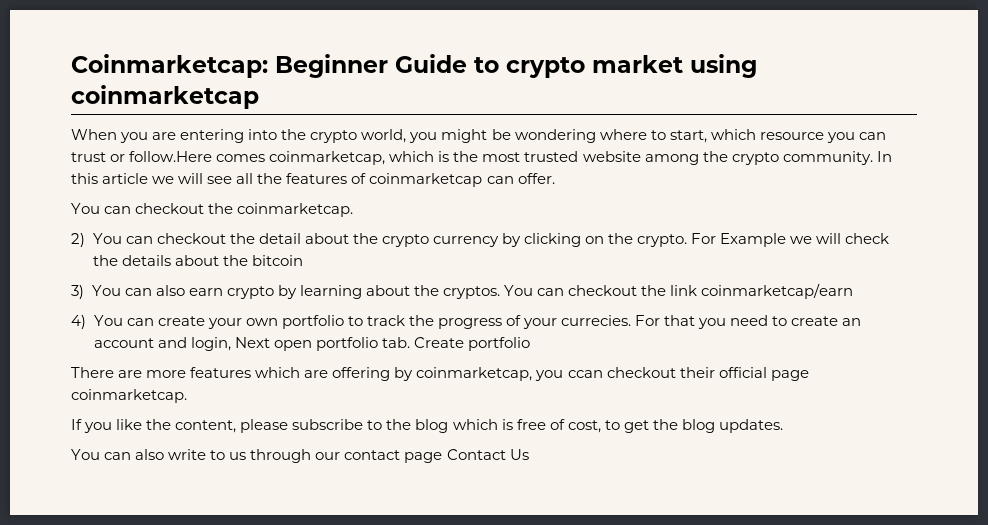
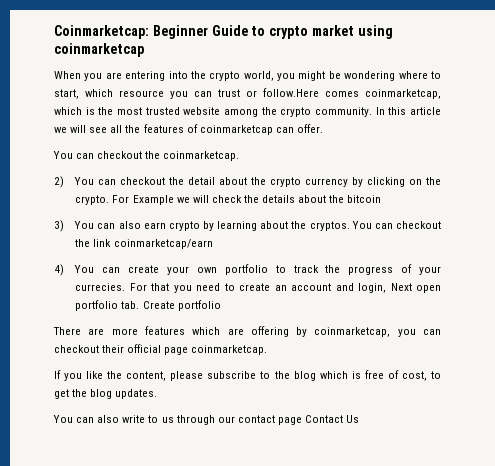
- There are more features which are offering by coinmarketcap, you ccan checkout their official page coinmarketcap.
+ There are more features which are offering by coinmarketcap, you can checkout their official page coinmarketcap.

